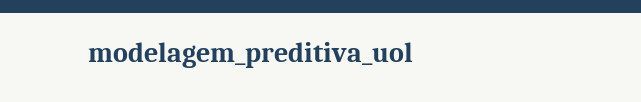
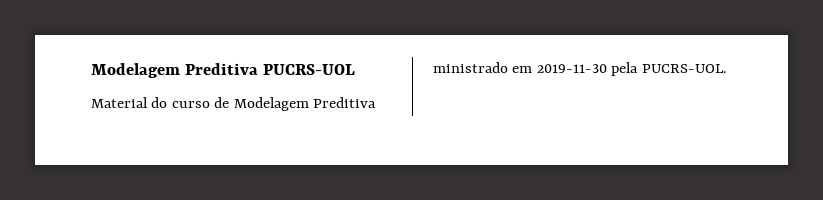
- modelagem_preditiva_uol
+ Modelagem Preditiva PUCRS-UOL
+ Material do curso de Modelagem Preditiva ministrado em 2019-11-30 pela PUCRS-UOL.

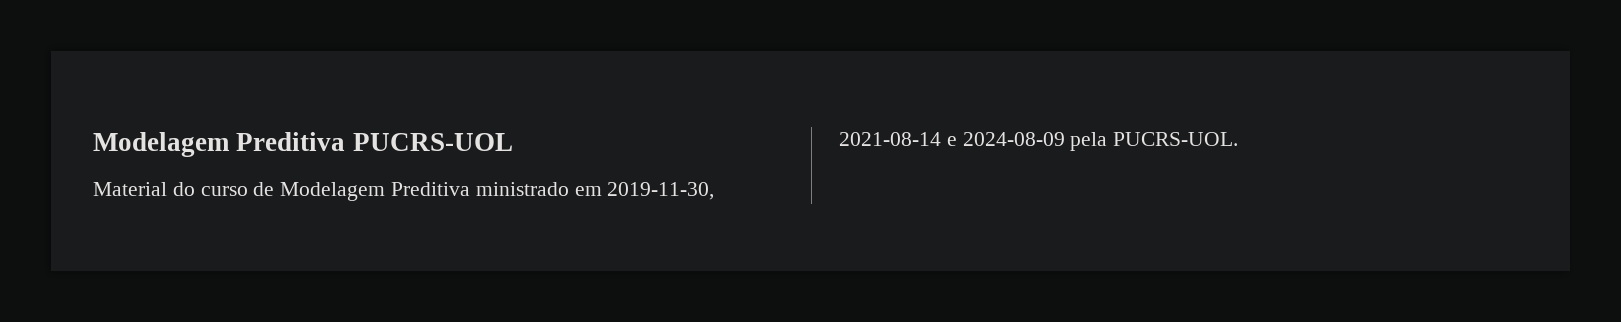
- Material do curso de Modelagem Preditiva ministrado em 2019-11-30 pela PUCRS-UOL.
+ Material do curso de Modelagem Preditiva ministrado em 2019-11-30, 2021-08-14 e 2024-08-09 pela PUCRS-UOL.

